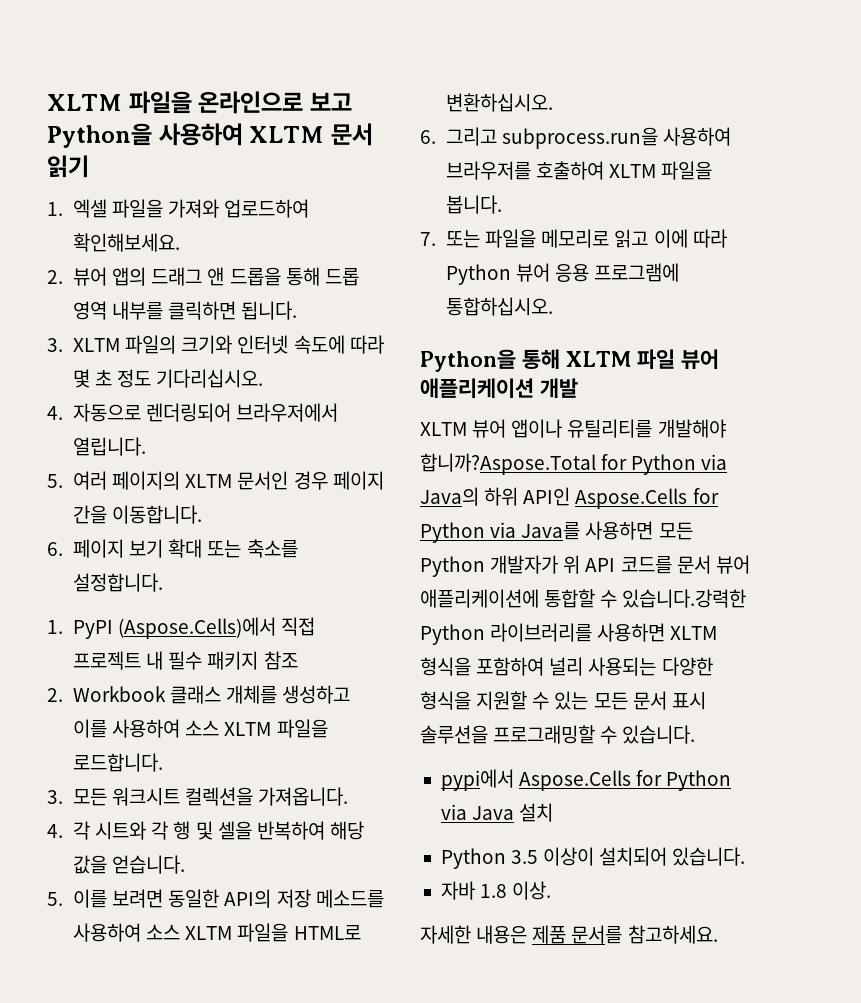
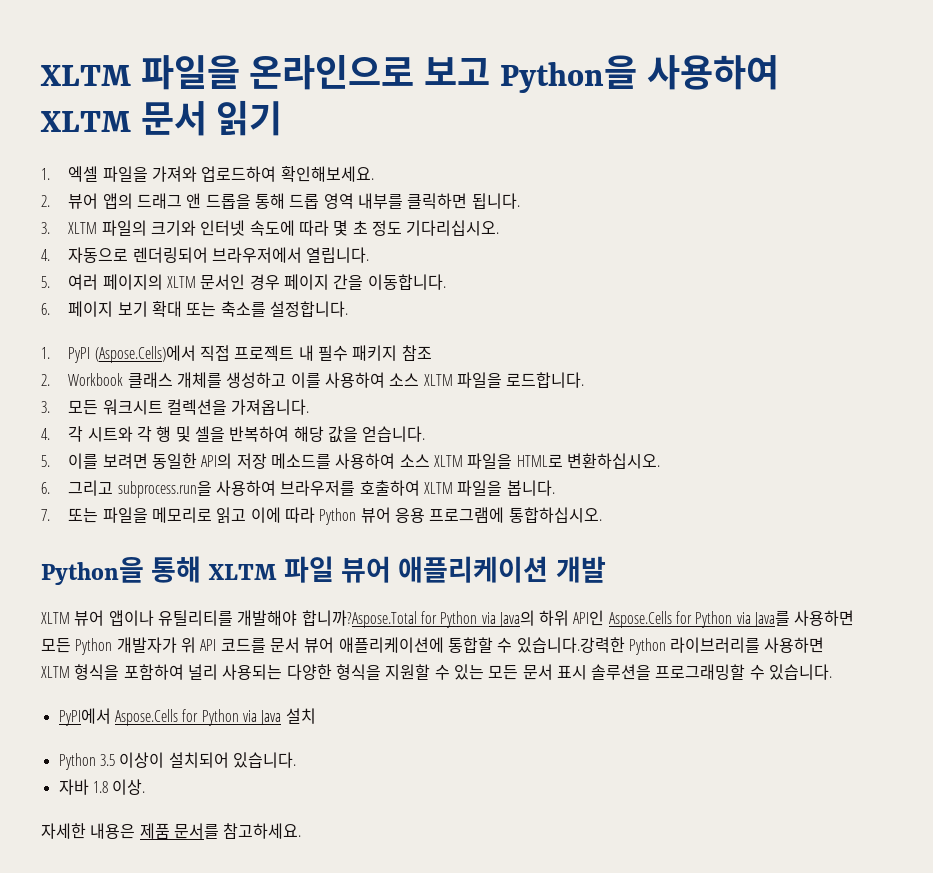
- pypi에서 Aspose.Cells for Python via Java 설치
+ PyPI에서 Aspose.Cells for Python via Java 설치

